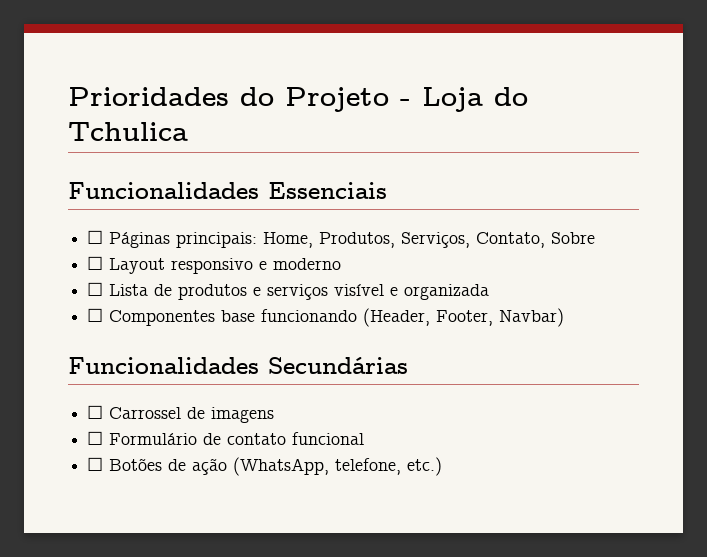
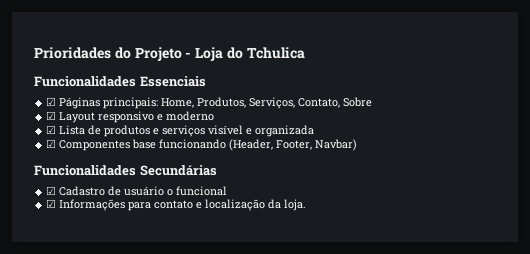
- ☐ Páginas principais: Home, Produtos, Serviços, Contato, Sobre
+ ☑ Páginas principais: Home, Produtos, Serviços, Contato, Sobre
- ☐ Layout responsivo e moderno
+ ☑ Layout responsivo e moderno
- ☐ Lista de produtos e serviços visível e organizada
+ ☑ Lista de produtos e serviços visível e organizada
- ☐ Componentes base funcionando (Header, Footer, Navbar)
+ ☑ Componentes base funcionando (Header, Footer, Navbar)
- ☐ Carrossel de imagens
- ☐ Formulário de contato funcional
- ☐ Botões de ação (WhatsApp, telefone, etc.)
+ ☑ Cadastro de usuário o funcional
+ ☑ Informações para contato e localização da loja.

